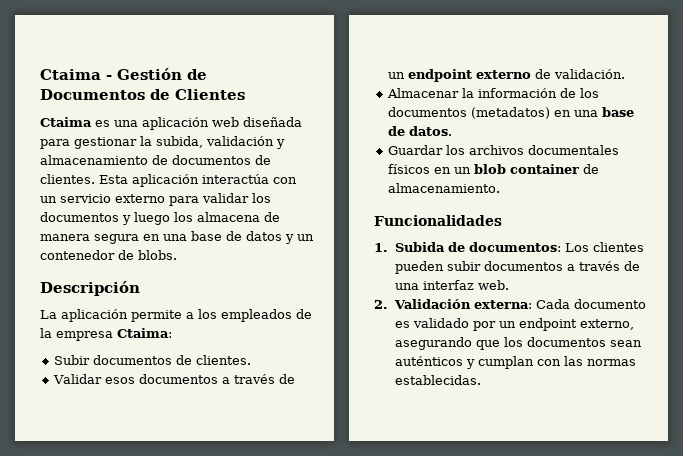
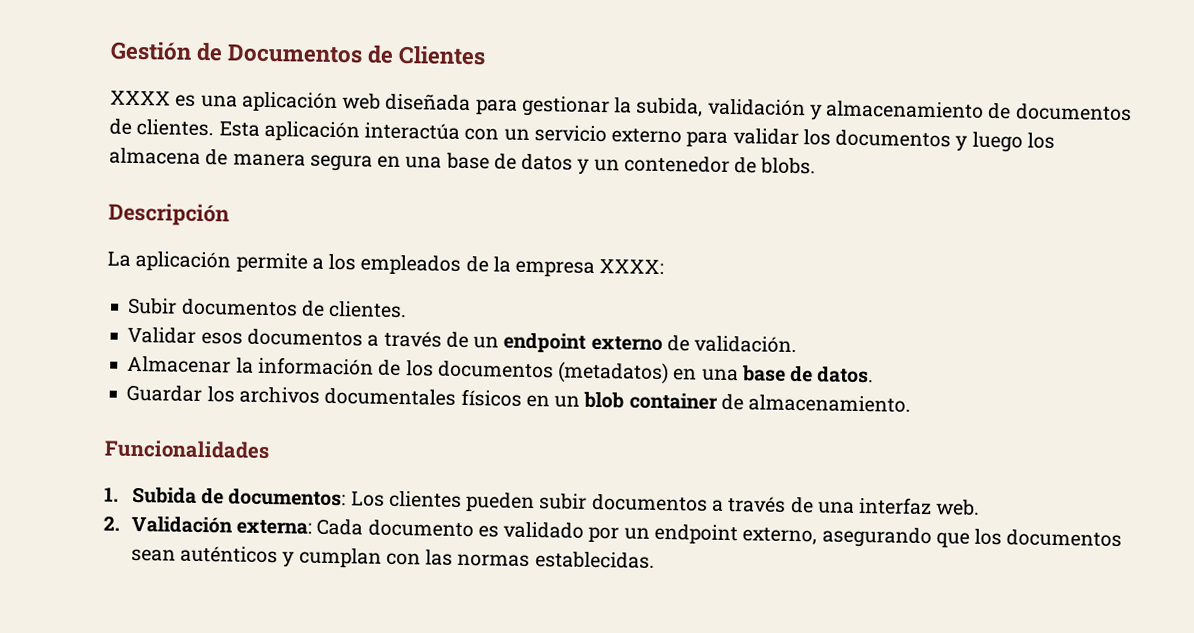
- Ctaima - Gestión de Documentos de Clientes
+ Gestión de Documentos de Clientes
- Ctaima es una aplicación web diseñada para gestionar la subida, validación y almacenamiento de documentos de clientes.
+ XXXX es una aplicación web diseñada para gestionar la subida, validación y almacenamiento de documentos de clientes.
- La aplicación permite a los empleados de la empresa Ctaima:
+ La aplicación permite a los empleados de la empresa XXXX:

